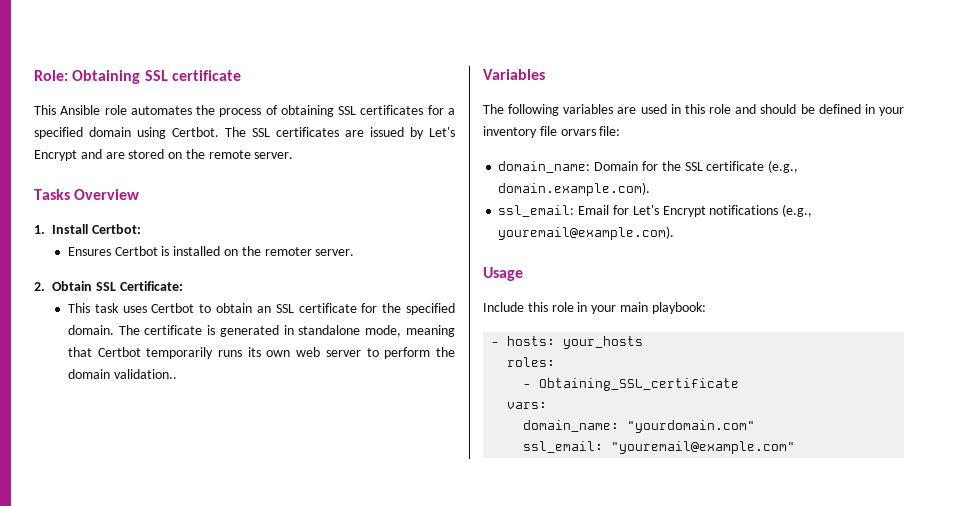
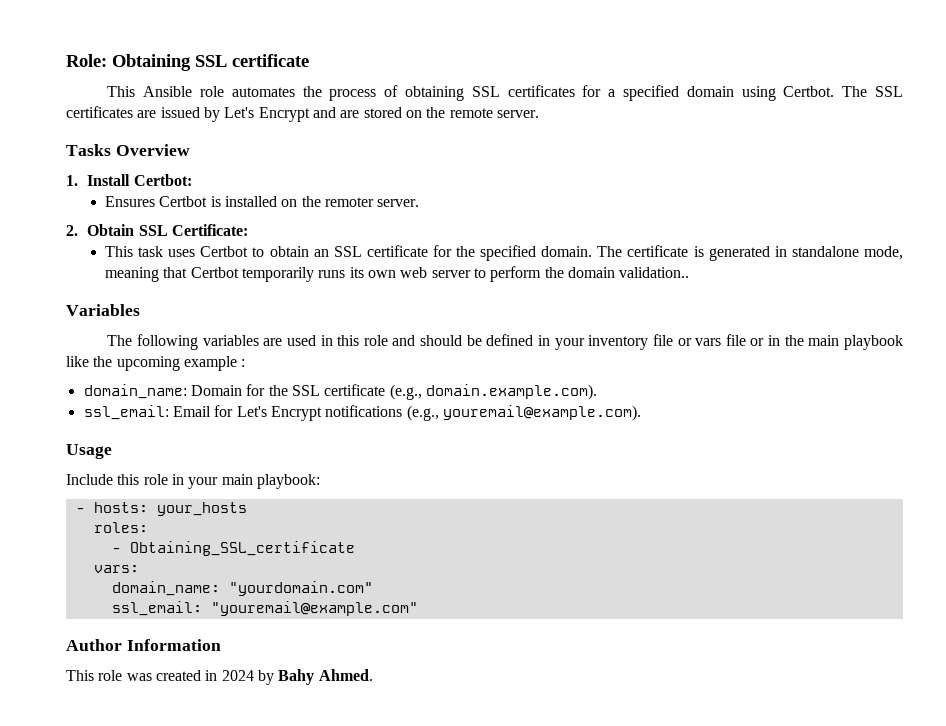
- The following variables are used in this role and should be defined in your inventory file orvars file:
+ The following variables are used in this role and should be defined in your inventory file or vars file or in the main playbook like the upcoming example :
+ Author Information
+ This role was created in 2024 by Bahy Ahmed.

